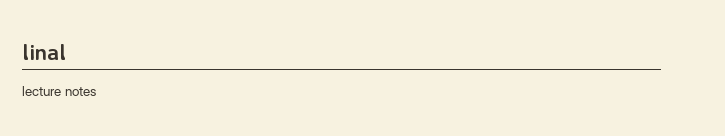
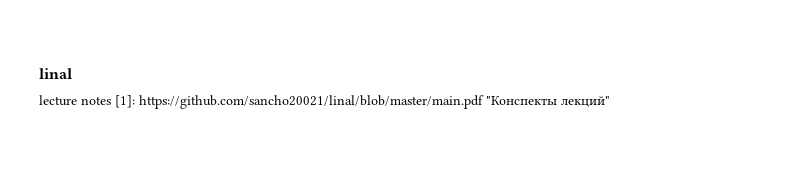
- lecture notes
+ lecture notes [1]: https://github.com/sancho20021/linal/blob/master/main.pdf "Конспекты лекций"

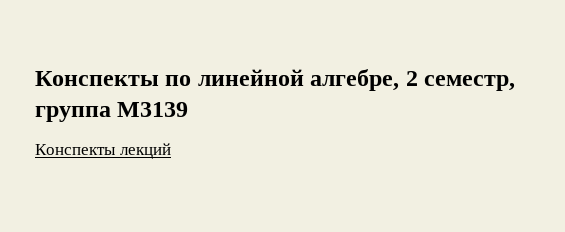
- linal
- lecture notes [1]: https://github.com/sancho20021/linal/blob/master/main.pdf "Конспекты лекций"
+ Конспекты по линейной алгебре, 2 семестр, группа М3139
+ Конспекты лекций

